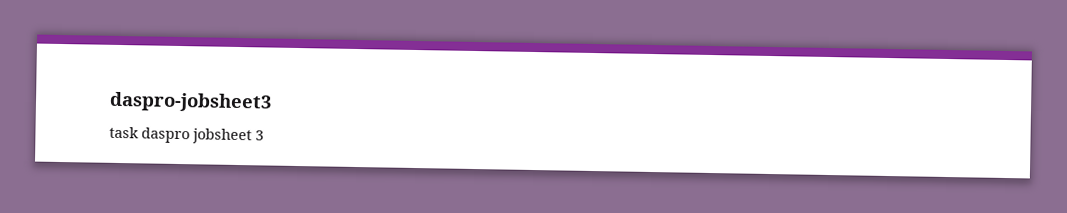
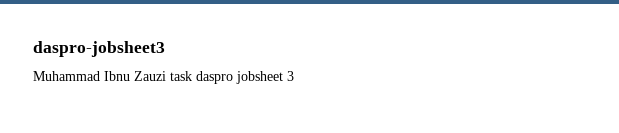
- task daspro jobsheet 3
+ Muhammad Ibnu Zauzi task daspro jobsheet 3

